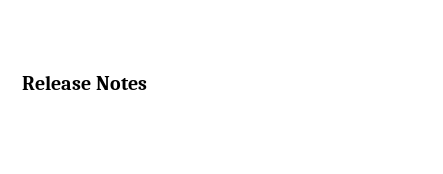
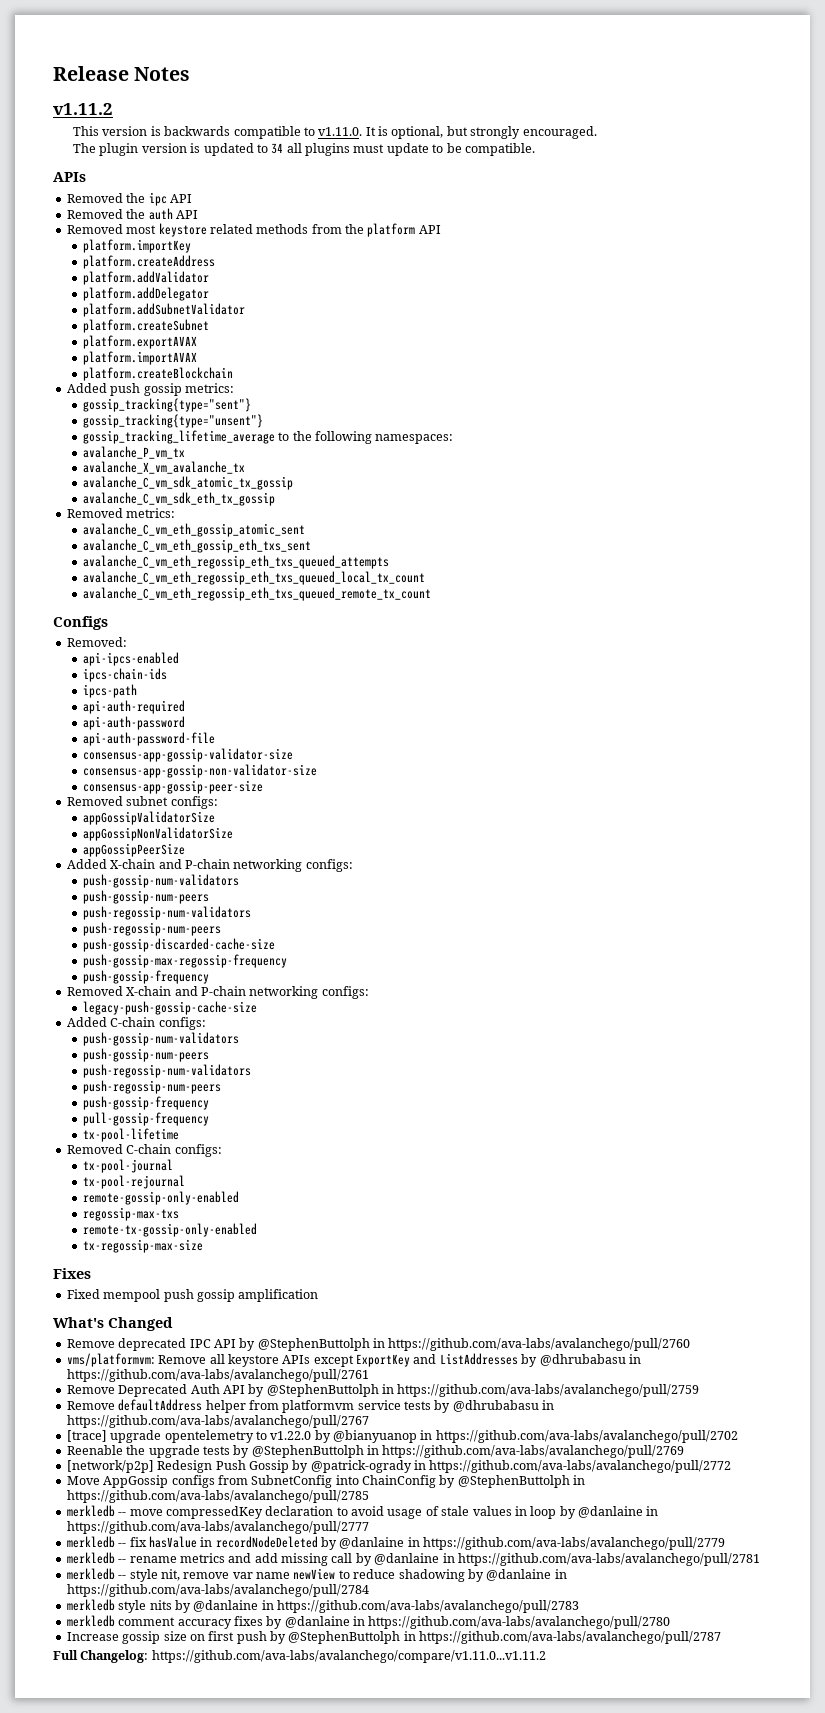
+ v1.11.2
+ This version is backwards compatible to v1.11.0. It is optional, but strongly encouraged.
+ The plugin version is updated to 34 all plugins must update to be compatible.
+ APIs
+ Removed the ipc API
+ Removed the auth API
+ Removed most keystore related methods from the platform API
+ platform.importKey
+ platform.createAddress
+ platform.addValidator
+ platform.addDelegator
+ platform.addSubnetValidator
+ platform.createSubnet
+ platform.exportAVAX
+ platform.importAVAX
+ platform.createBlockchain
+ Added push gossip metrics:
+ gossip_tracking{type="sent"}
+ gossip_tracking{type="unsent"}
+ gossip_tracking_lifetime_average to the following namespaces:
+ avalanche_P_vm_tx
+ avalanche_X_vm_avalanche_tx
+ avalanche_C_vm_sdk_atomic_tx_gossip
+ avalanche_C_vm_sdk_eth_tx_gossip
+ Removed metrics:
+ avalanche_C_vm_eth_gossip_atomic_sent
+ avalanche_C_vm_eth_gossip_eth_txs_sent
+ avalanche_C_vm_eth_regossip_eth_txs_queued_attempts
+ avalanche_C_vm_eth_regossip_eth_txs_queued_local_tx_count
+ avalanche_C_vm_eth_regossip_eth_txs_queued_remote_tx_count
+ Configs
+ Removed:
+ api-ipcs-enabled
+ ipcs-chain-ids
+ ipcs-path
+ api-auth-required
+ api-auth-password
+ api-auth-password-file
+ consensus-app-gossip-validator-size
+ consensus-app-gossip-non-validator-size
+ consensus-app-gossip-peer-size
+ Removed subnet configs:
+ appGossipValidatorSize
+ appGossipNonValidatorSize
+ appGossipPeerSize
+ Added X-chain and P-chain networking configs:
+ push-gossip-num-validators
+ push-gossip-num-peers
+ push-regossip-num-validators
+ push-regossip-num-peers
+ push-gossip-discarded-cache-size
+ push-gossip-max-regossip-frequency
+ push-gossip-frequency
+ Removed X-chain and P-chain networking configs:
+ legacy-push-gossip-cache-size
+ Added C-chain configs:
+ push-gossip-num-validators
+ push-gossip-num-peers
+ push-regossip-num-validators
+ push-regossip-num-peers
+ push-gossip-frequency
+ pull-gossip-frequency
+ tx-pool-lifetime
+ Removed C-chain configs:
+ tx-pool-journal
+ tx-pool-rejournal
+ remote-gossip-only-enabled
+ regossip-max-txs
+ remote-tx-gossip-only-enabled
+ tx-regossip-max-size
+ Fixes
+ Fixed mempool push gossip amplification
+ What's Changed
+ Remove deprecated IPC API by @StephenButtolph in https://github.com/ava-labs/avalanchego/pull/2760
+ vms/platformvm: Remove all keystore APIs except ExportKey and ListAddresses by @dhrubabasu in https://github.com/ava-labs/avalanchego/pull/2761
+ Remove Deprecated Auth API by @StephenButtolph in https://github.com/ava-labs/avalanchego/pull/2759
+ Remove defaultAddress helper from platformvm service tests by @dhrubabasu in https://github.com/ava-labs/avalanchego/pull/2767
+ [trace] upgrade opentelemetry to v1.22.0 by @bianyuanop in https://github.com/ava-labs/avalanchego/pull/2702
+ Reenable the upgrade tests by @StephenButtolph in https://github.com/ava-labs/avalanchego/pull/2769
+ [network/p2p] Redesign Push Gossip by @patrick-ogrady in https://github.com/ava-labs/avalanchego/pull/2772
+ Move AppGossip configs from SubnetConfig into ChainConfig by @StephenButtolph in https://github.com/ava-labs/avalanchego/pull/2785
+ merkledb -- move compressedKey declaration to avoid usage of stale values in loop by @danlaine in https://github.com/ava-labs/avalanchego/pull/2777
+ merkledb -- fix hasValue in recordNodeDeleted by @danlaine in https://github.com/ava-labs/avalanchego/pull/2779
+ merkledb -- rename metrics and add missing call by @danlaine in https://github.com/ava-labs/avalanchego/pull/2781
+ merkledb -- style nit, remove var name newView to reduce shadowing by @danlaine in https://github.com/ava-labs/avalanchego/pull/2784
+ merkledb style nits by @danlaine in https://github.com/ava-labs/avalanchego/pull/2783
+ merkledb comment accuracy fixes by @danlaine in https://github.com/ava-labs/avalanchego/pull/2780
+ Increase gossip size on first push by @StephenButtolph in https://github.com/ava-labs/avalanchego/pull/2787
+ Full Changelog: https://github.com/ava-labs/avalanchego/compare/v1.11.0...v1.11.2

